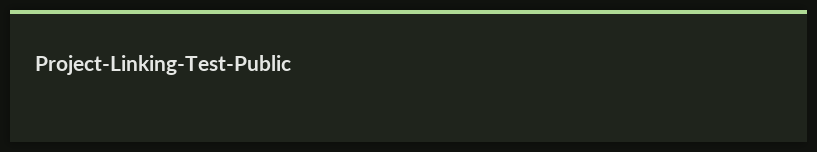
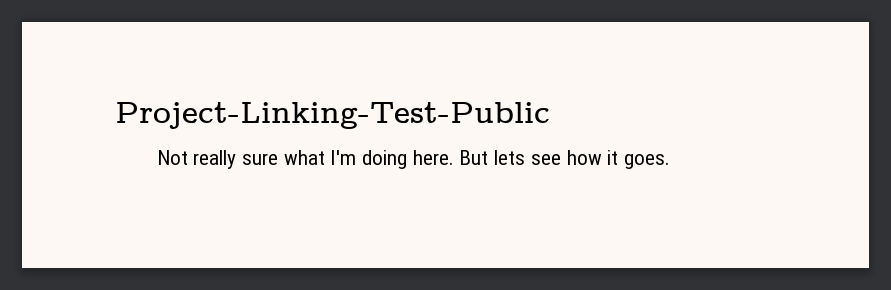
+ Not really sure what I'm doing here. But lets see how it goes.

